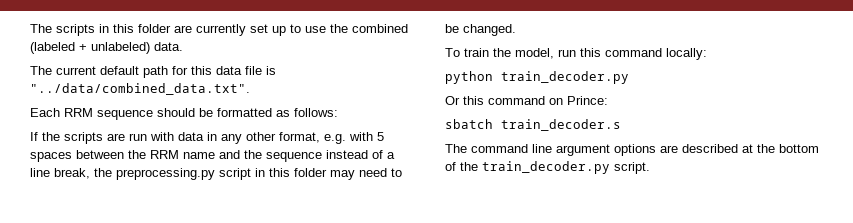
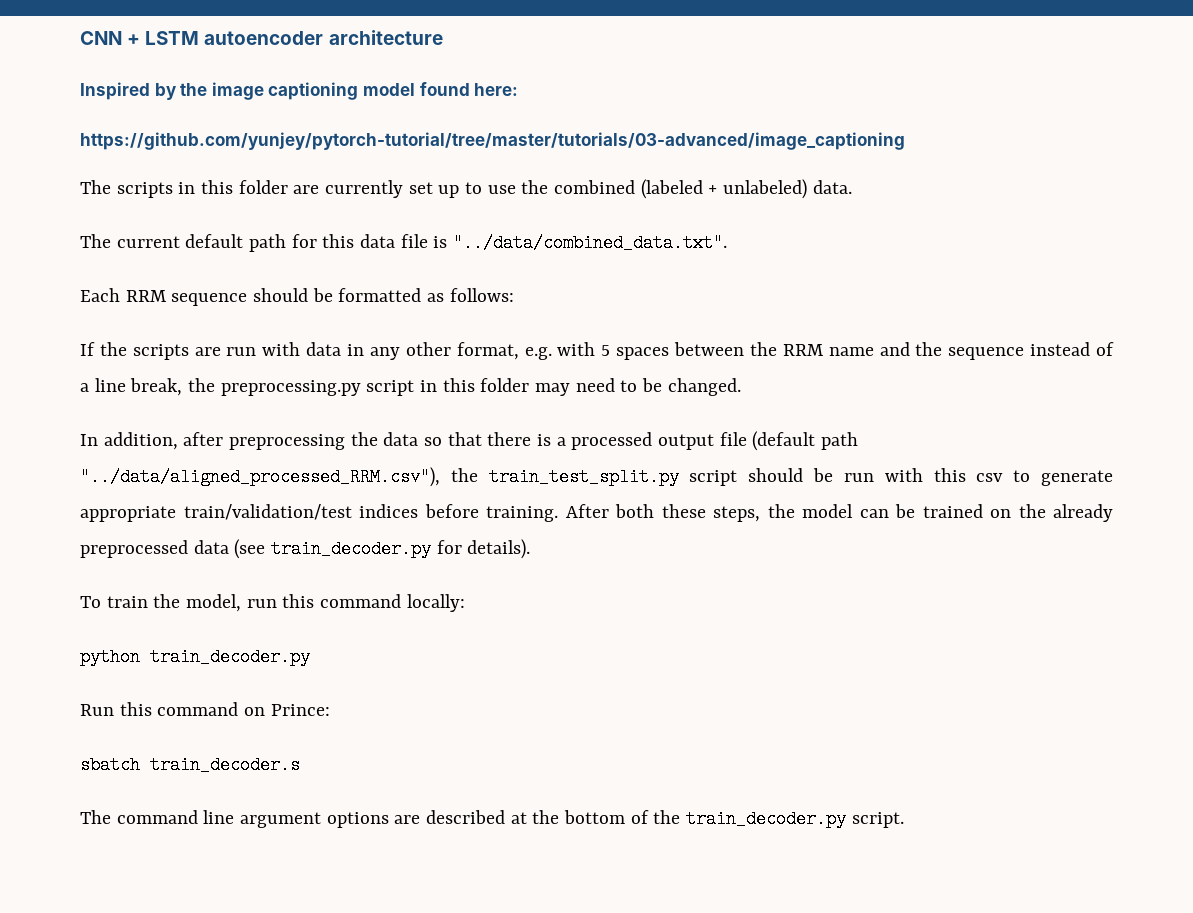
+ CNN + LSTM autoencoder architecture
+ Inspired by the image captioning model found here:
+ https://github.com/yunjey/pytorch-tutorial/tree/master/tutorials/03-advanced/image_captioning
+ In addition, after preprocessing the data so that there is a processed output file (default path "../data/aligned_processed_RRM.csv"), the train_test_split.py script should be run with this csv to generate appropriate train/validation/test indices before training. After both these steps, the model can be trained on the already preprocessed data (see train_decoder.py for details).
- Or this command on Prince:
+ Run this command on Prince:

